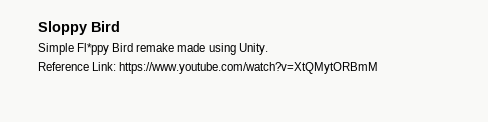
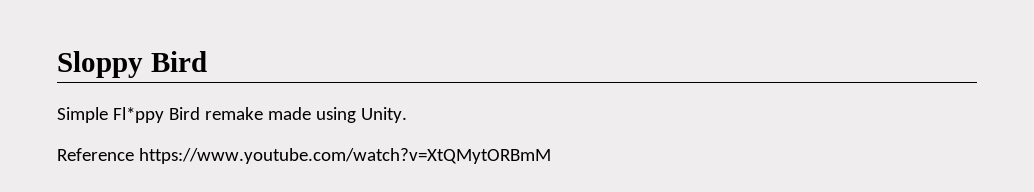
- Reference Link: https://www.youtube.com/watch?v=XtQMytORBmM
+ Reference https://www.youtube.com/watch?v=XtQMytORBmM

